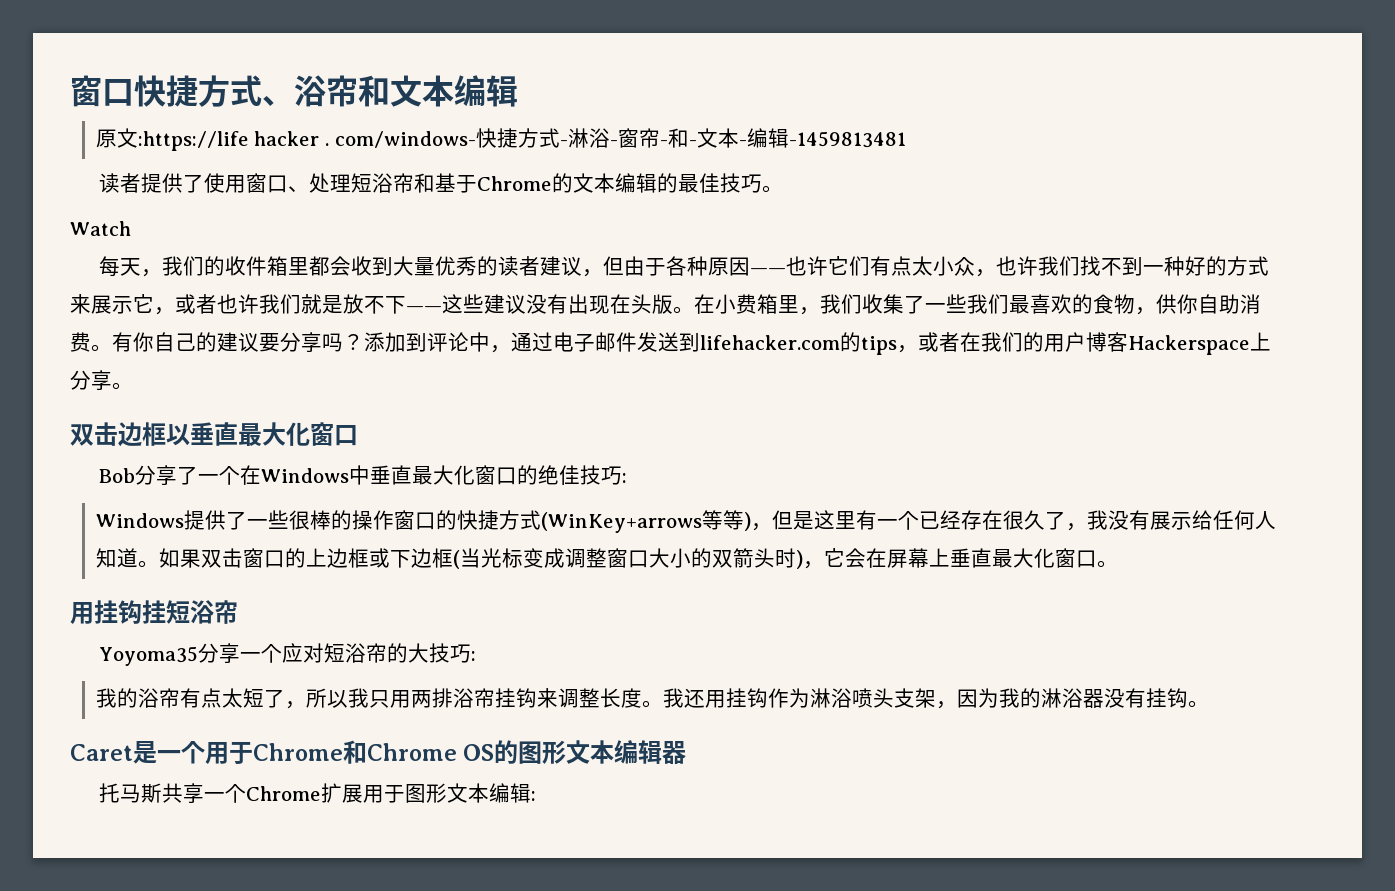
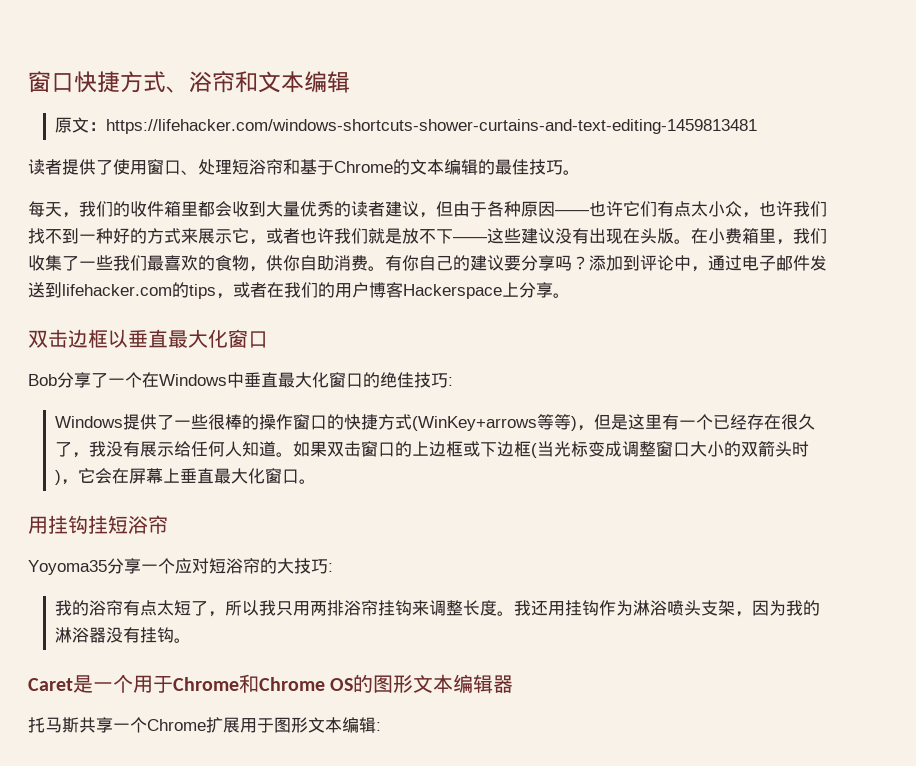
- 原文:https://life hacker . com/windows-快捷方式-淋浴-窗帘-和-文本-编辑-1459813481
+ 原文：https://lifehacker.com/windows-shortcuts-shower-curtains-and-text-editing-1459813481
- Watch

